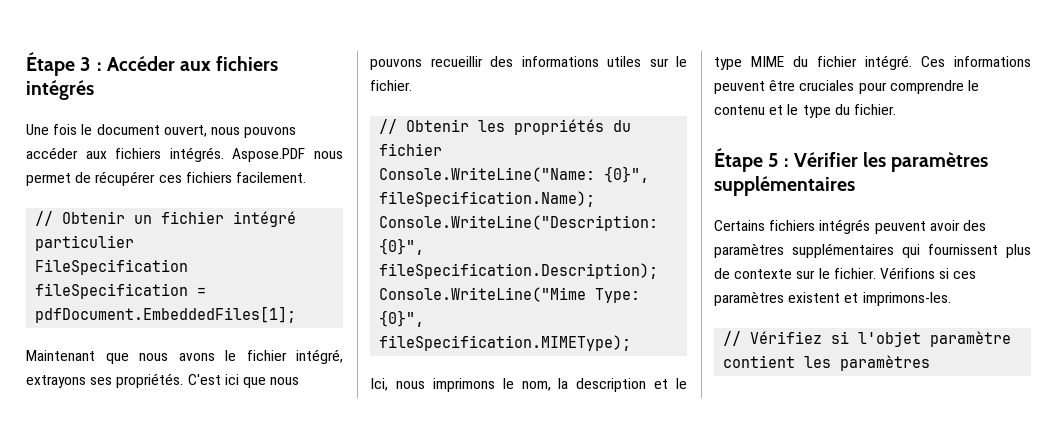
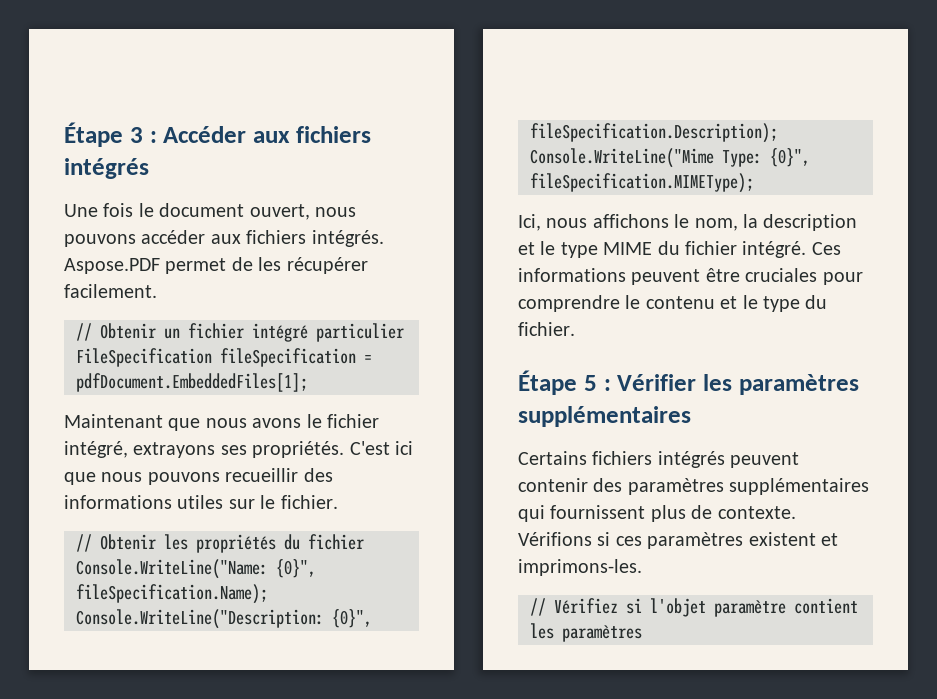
- Aspose.PDF nous permet de récupérer ces fichiers facilement.
+ Aspose.PDF permet de les récupérer facilement.
- Ici, nous imprimons le nom, la description et le type MIME du fichier intégré.
+ Ici, nous affichons le nom, la description et le type MIME du fichier intégré.
- Certains fichiers intégrés peuvent avoir des paramètres supplémentaires qui fournissent plus de contexte sur le fichier.
+ Certains fichiers intégrés peuvent contenir des paramètres supplémentaires qui fournissent plus de contexte.

